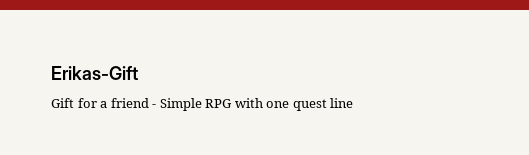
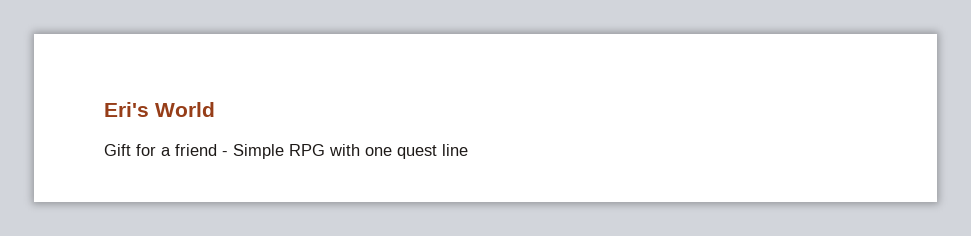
- Erikas-Gift
+ Eri's World

